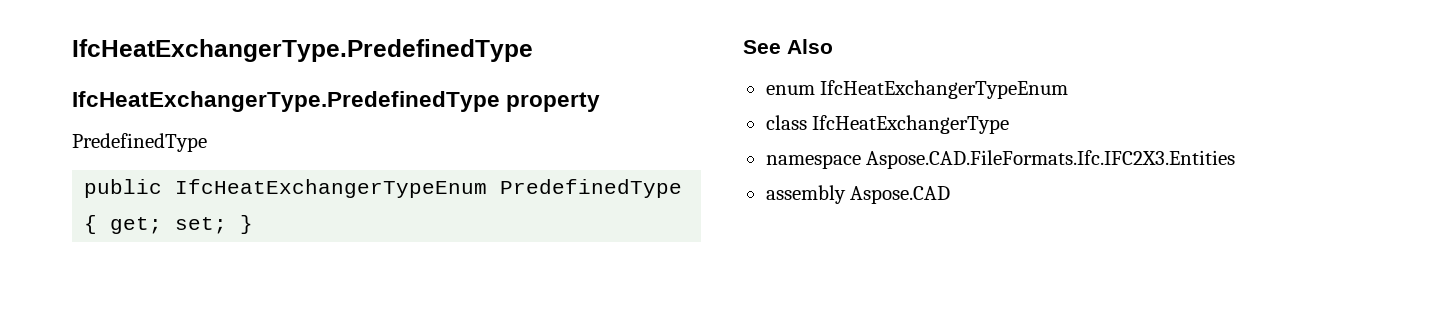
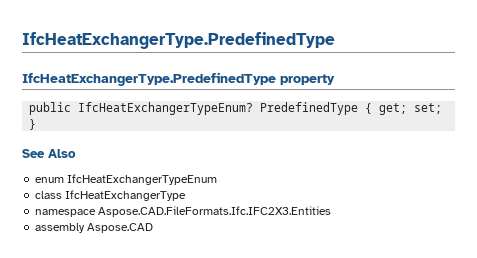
  IfcHeatExchangerType.PredefinedType property
- PredefinedType
- public IfcHeatExchangerTypeEnum PredefinedType { get; set; }
+ public IfcHeatExchangerTypeEnum? PredefinedType { get; set; }

